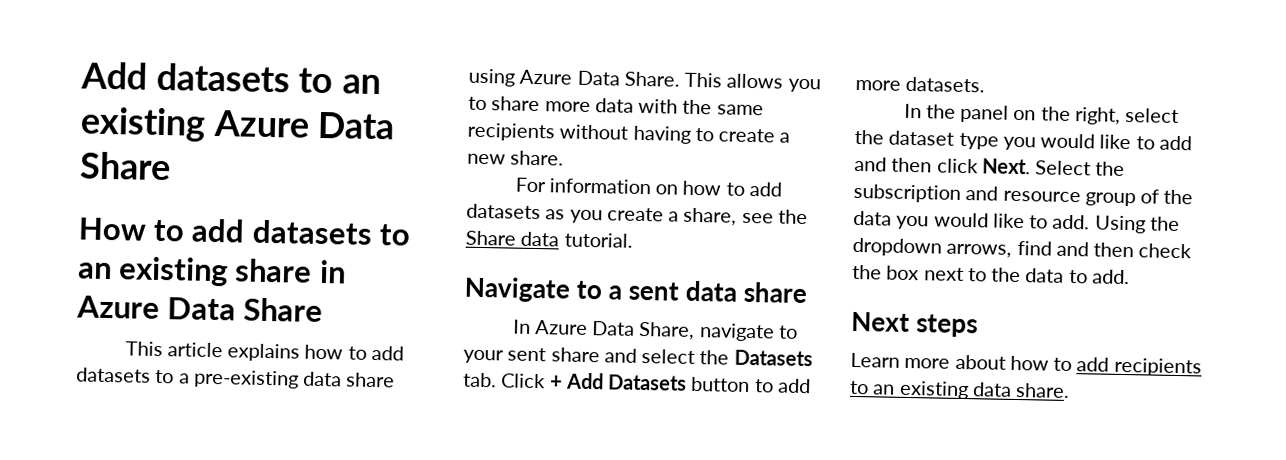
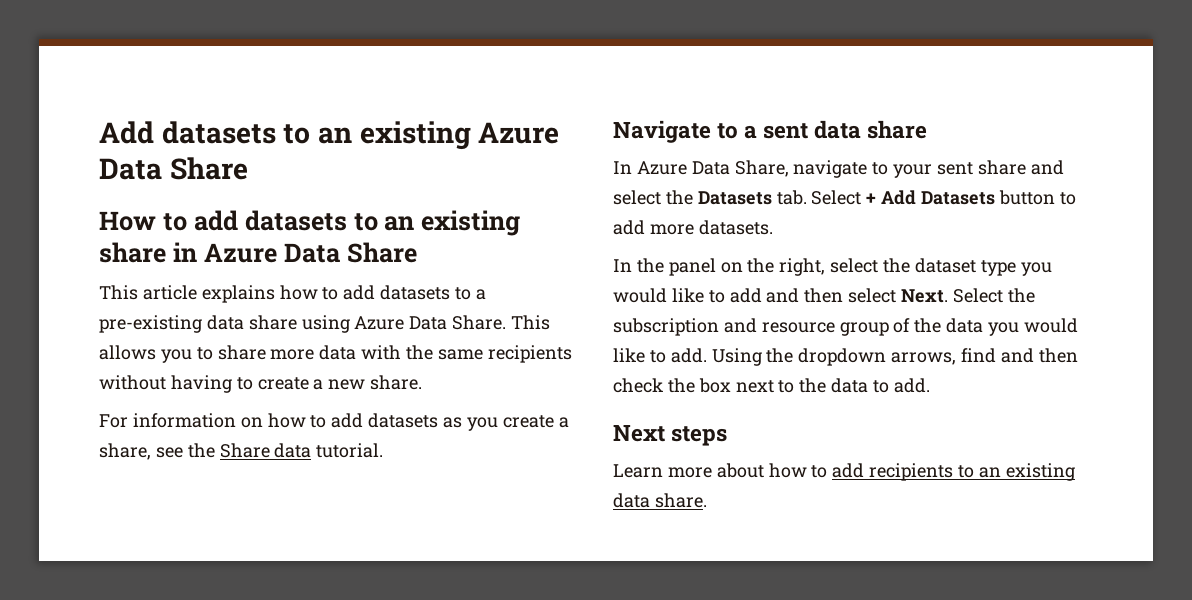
- In Azure Data Share, navigate to your sent share and select the Datasets tab. Click + Add Datasets button to add more datasets.
+ In Azure Data Share, navigate to your sent share and select the Datasets tab. Select + Add Datasets button to add more datasets.
- In the panel on the right, select the dataset type you would like to add and then click Next.
+ In the panel on the right, select the dataset type you would like to add and then select Next.

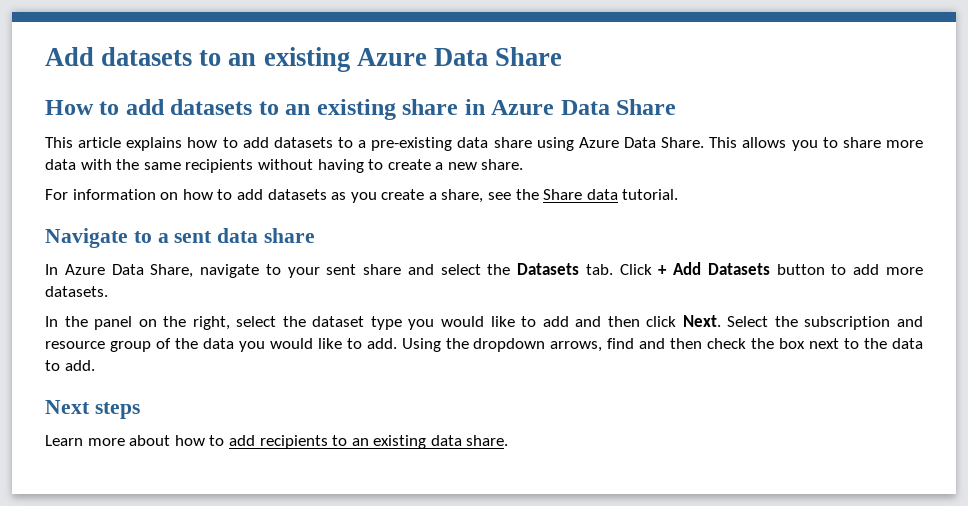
- In Azure Data Share, navigate to your sent share and select the Datasets tab. Select + Add Datasets button to add more datasets.
+ In Azure Data Share, navigate to your sent share and select the Datasets tab. Click + Add Datasets button to add more datasets.
- In the panel on the right, select the dataset type you would like to add and then select Next.
+ In the panel on the right, select the dataset type you would like to add and then click Next.

